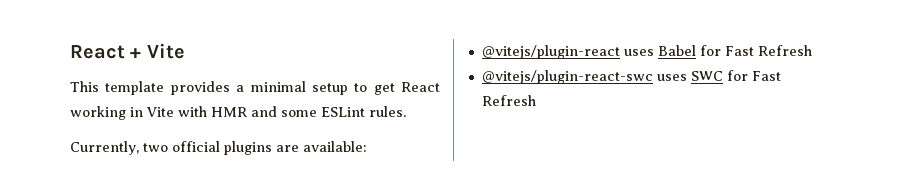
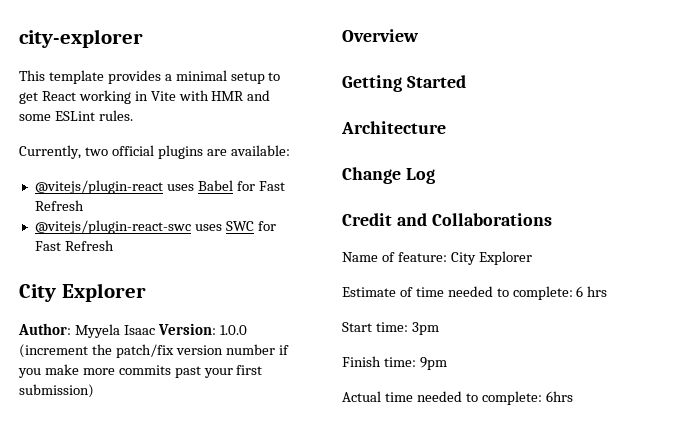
- React + Vite
+ city-explorer
  @vitejs/plugin-react-swc uses SWC for Fast Refresh
+ City Explorer
+ Author: Myyela Isaac Version: 1.0.0 (increment the patch/fix version number if you make more commits past your first submission)
+ Overview
+ Getting Started
+ Architecture
+ Change Log
+ Credit and Collaborations
+ Name of feature: City Explorer
+ Estimate of time needed to complete: 6 hrs
+ Start time: 3pm
+ Finish time: 9pm
+ Actual time needed to complete: 6hrs

